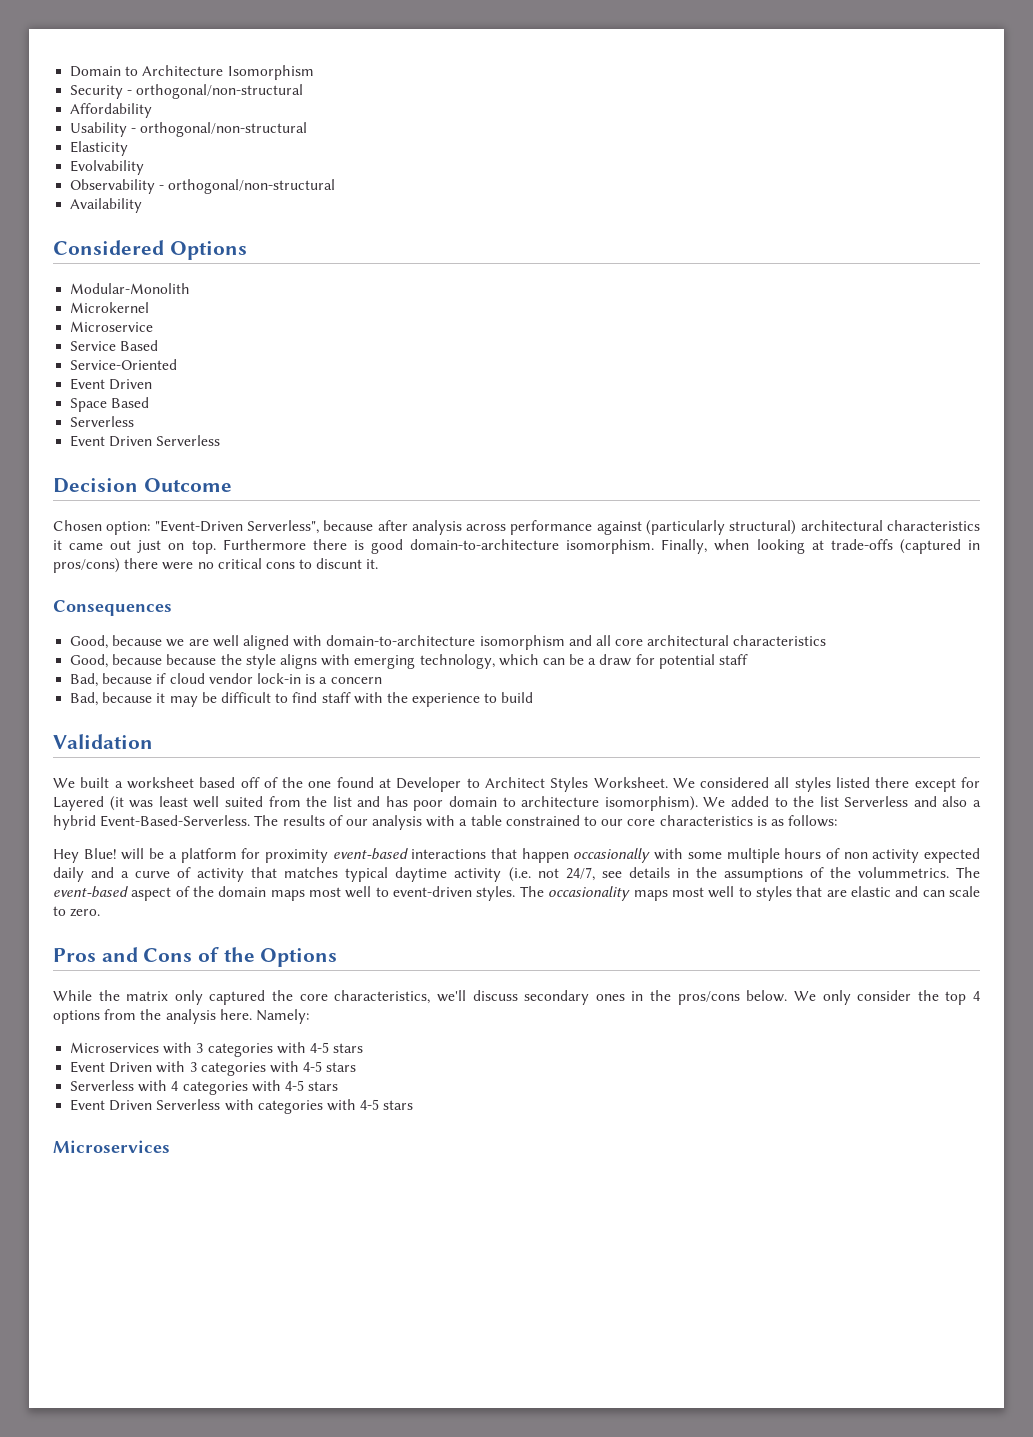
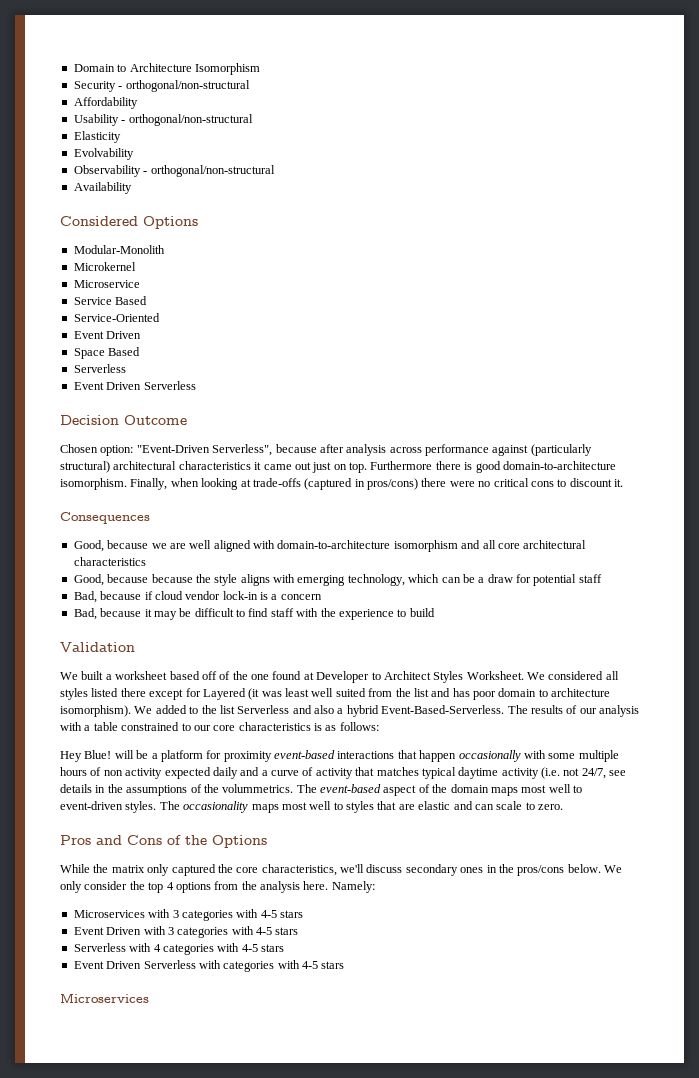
- Finally, when looking at trade-offs (captured in pros/cons) there were no critical cons to discunt it.
+ Finally, when looking at trade-offs (captured in pros/cons) there were no critical cons to discount it.

